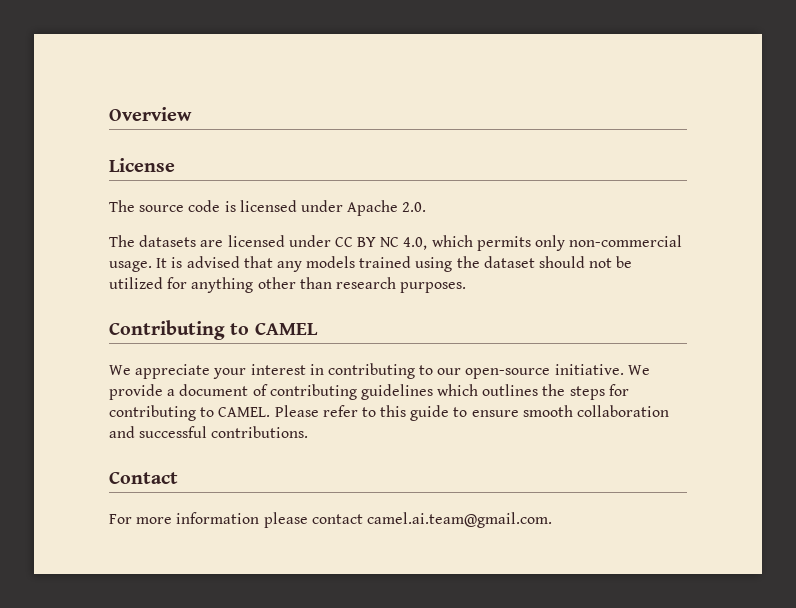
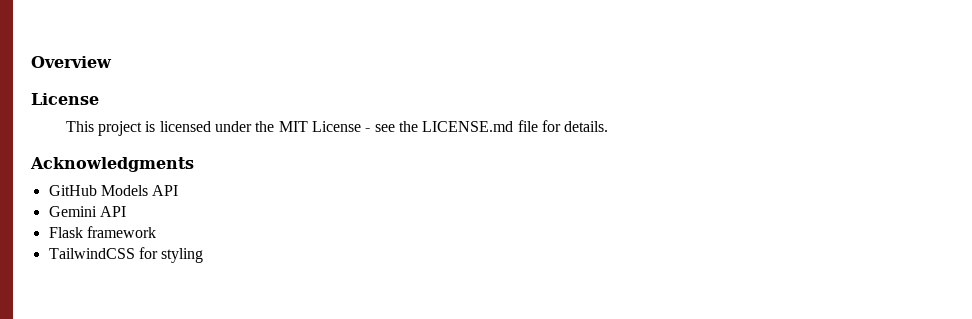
- The source code is licensed under Apache 2.0.
- The datasets are licensed under CC BY NC 4.0, which permits only non-commercial usage. It is advised that any models trained using the dataset should not be utilized for anything other than research purposes.
- Contributing to CAMEL
- We appreciate your interest in contributing to our open-source initiative. We provide a document of contributing guidelines which outlines the steps for contributing to CAMEL. Please refer to this guide to ensure smooth collaboration and successful contributions.
- Contact
- For more information please contact camel.ai.team@gmail.com.
+ This project is licensed under the MIT License - see the LICENSE.md file for details.
+ Acknowledgments
+ GitHub Models API
+ Gemini API
+ Flask framework
+ TailwindCSS for styling

